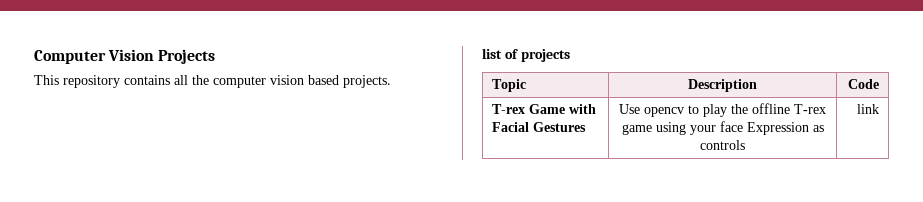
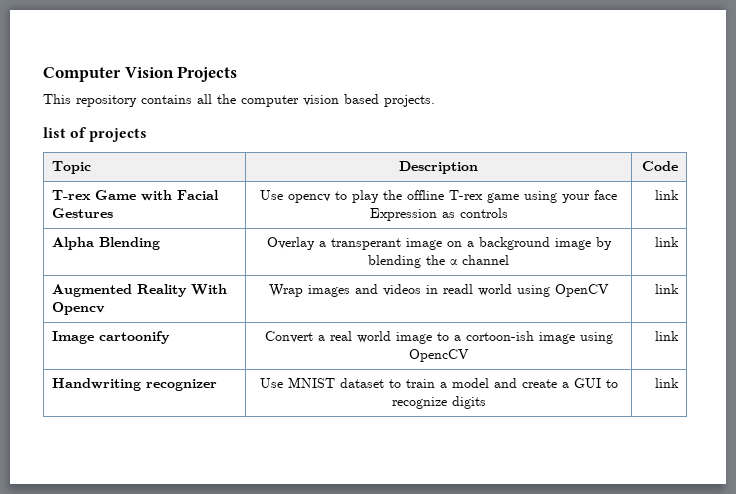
+ Alpha Blending | Overlay a transperant image on a background image by blending the α channel | link
+ Augmented Reality With Opencv | Wrap images and videos in readl world using OpenCV | link
+ Image cartoonify | Convert a real world image to a cortoon-ish image using OpencCV | link
+ Handwriting recognizer | Use MNIST dataset to train a model and create a GUI to recognize digits | link

